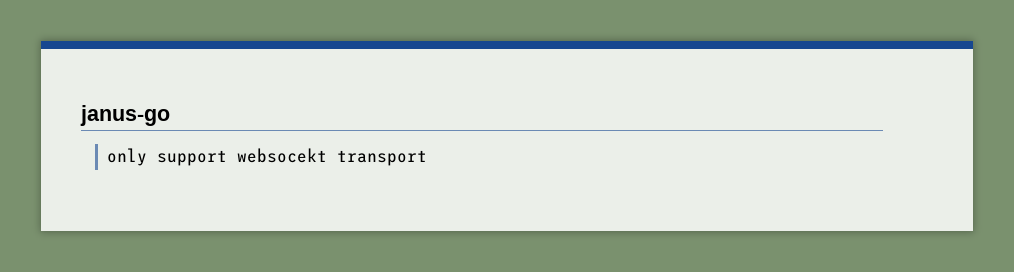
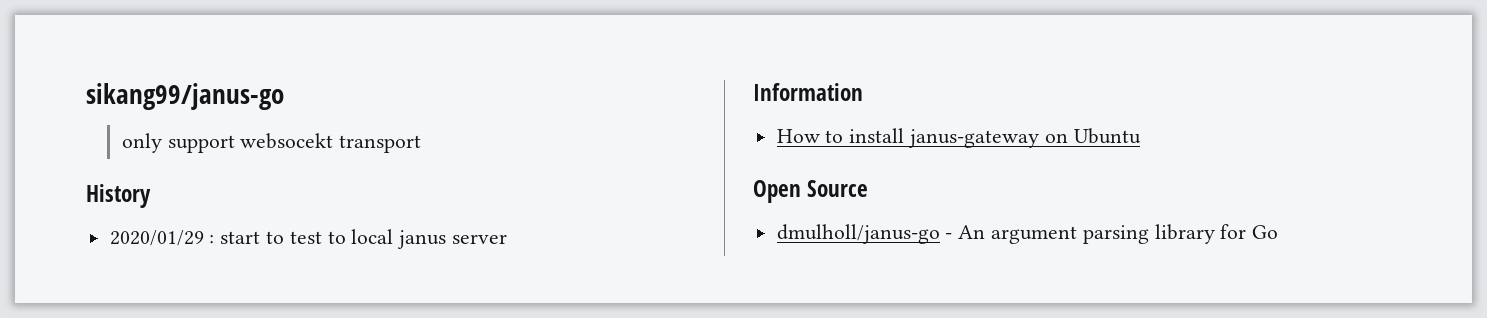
- janus-go
+ sikang99/janus-go
+ History
+ 2020/01/29 : start to test to local janus server
+ Information
+ How to install janus-gateway on Ubuntu
+ Open Source
+ dmulholl/janus-go - An argument parsing library for Go

